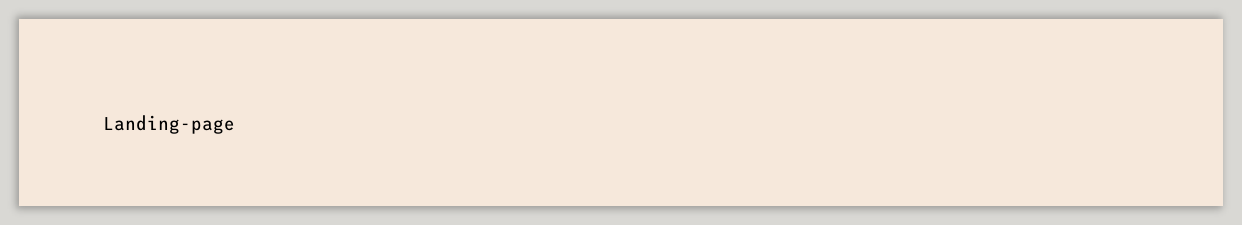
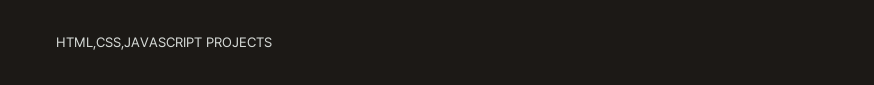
- Landing-page
+ HTML,CSS,JAVASCRIPT PROJECTS

